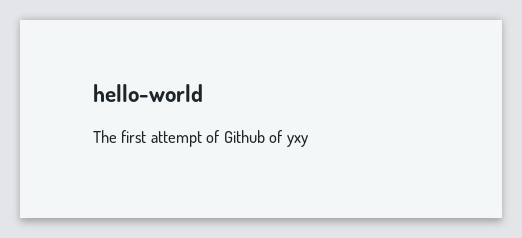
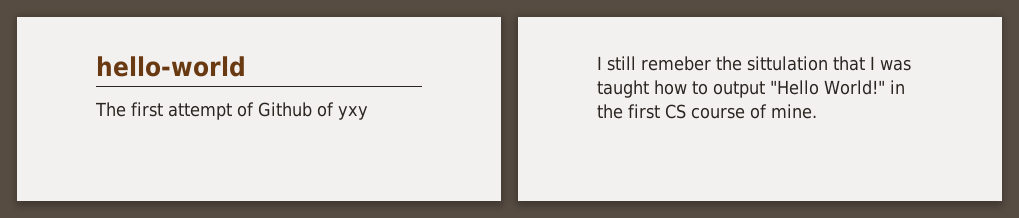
+ I still remeber the sittulation that I was taught how to output "Hello World!" in the first CS course of mine.

